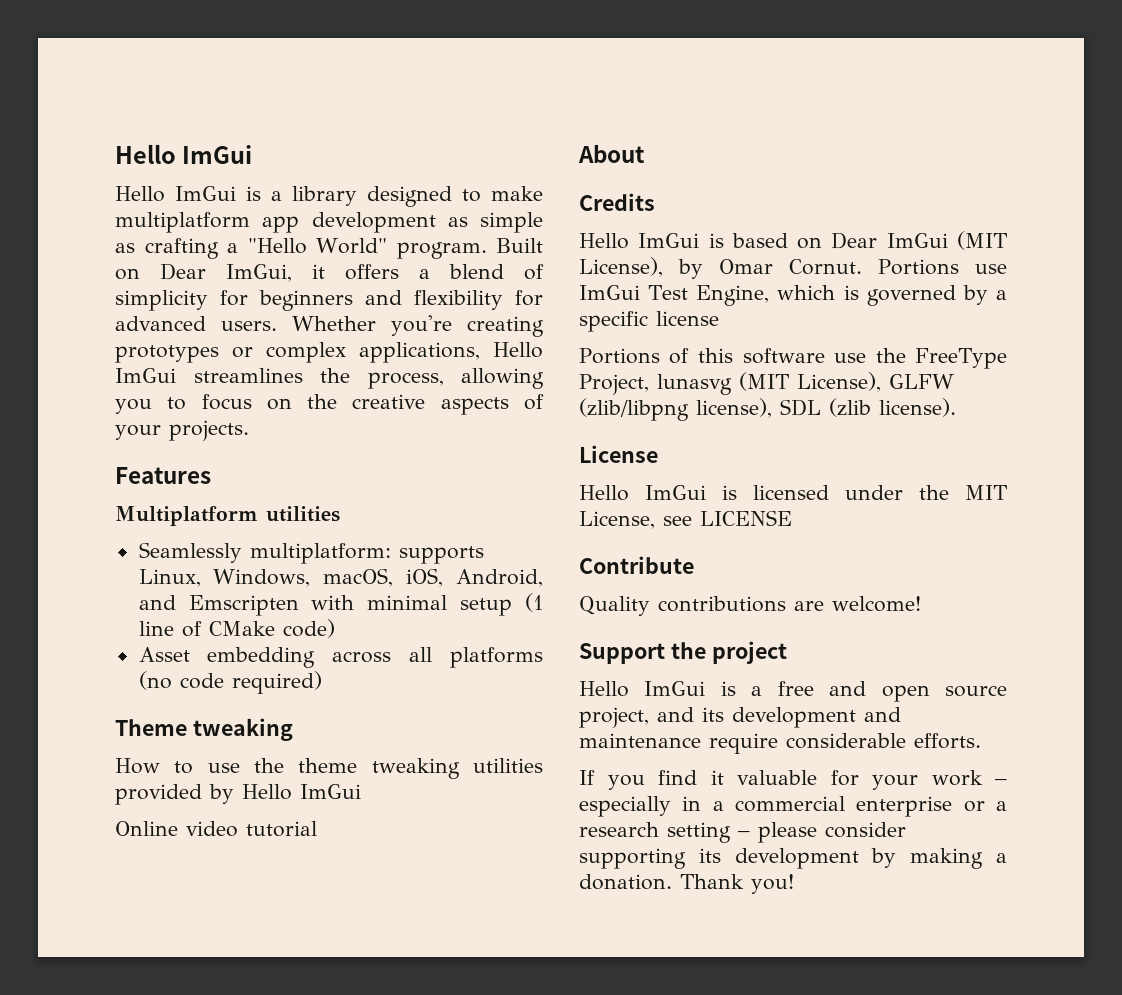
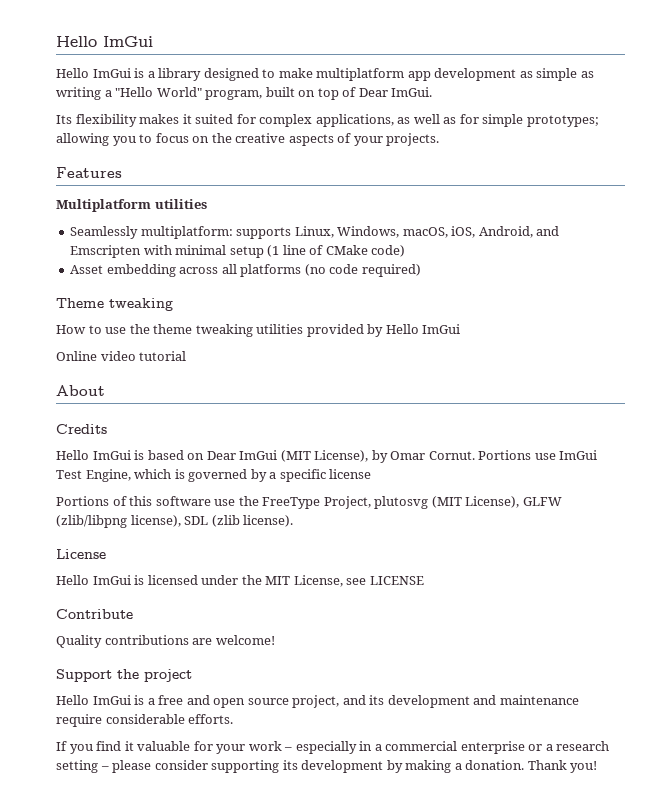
- Hello ImGui is a library designed to make multiplatform app development as simple as crafting a "Hello World" program. Built on Dear ImGui, it offers a blend of simplicity for beginners and flexibility for advanced users. Whether you're creating prototypes or complex applications, Hello ImGui streamlines the process, allowing you to focus on the creative aspects of your projects.
+ Hello ImGui is a library designed to make multiplatform app development as simple as writing a "Hello World" program, built on top of Dear ImGui.
+ Its flexibility makes it suited for complex applications, as well as for simple prototypes; allowing you to focus on the creative aspects of your projects.
- Portions of this software use the FreeType Project, lunasvg (MIT License), GLFW (zlib/libpng license), SDL (zlib license).
+ Portions of this software use the FreeType Project, plutosvg (MIT License), GLFW (zlib/libpng license), SDL (zlib license).

